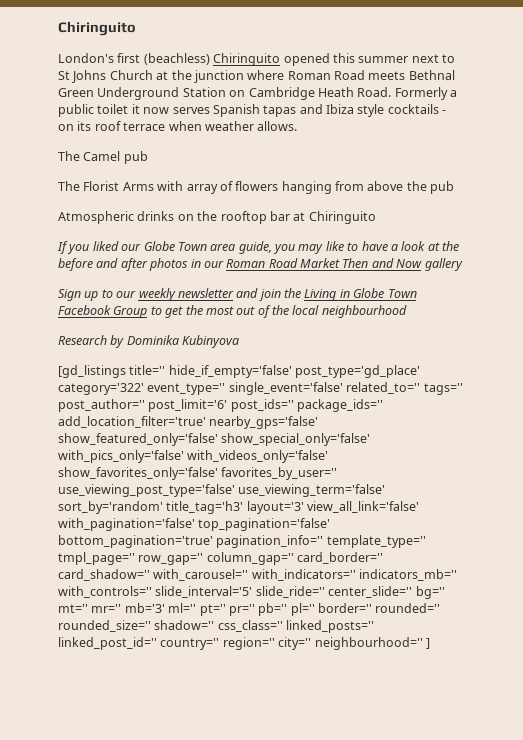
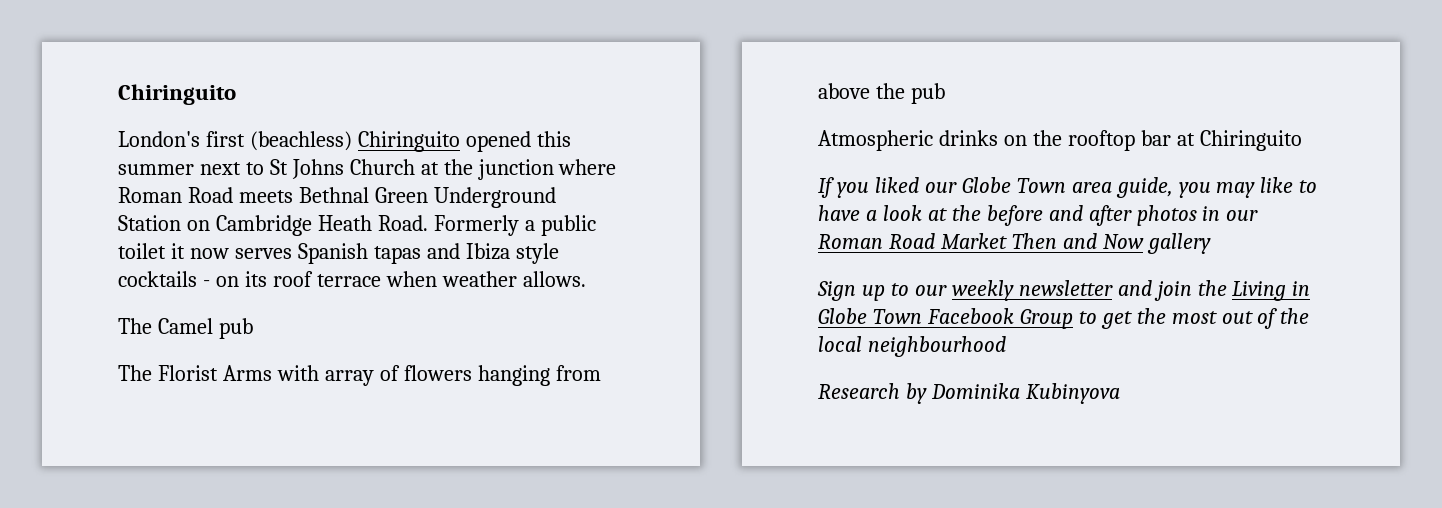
- [gd_listings title='' hide_if_empty='false' post_type='gd_place' category='322' event_type='' single_event='false' related_to='' tags='' post_author='' post_limit='6' post_ids='' package_ids='' add_location_filter='true' nearby_gps='false' show_featured_only='false' show_special_only='false' with_pics_only='false' with_videos_only='false' show_favorites_only='false' favorites_by_user='' use_viewing_post_type='false' use_viewing_term='false' sort_by='random' title_tag='h3' layout='3' view_all_link='false' with_pagination='false' top_pagination='false' bottom_pagination='true' pagination_info='' template_type='' tmpl_page='' row_gap='' column_gap='' card_border='' card_shadow='' with_carousel='' with_indicators='' indicators_mb='' with_controls='' slide_interval='5' slide_ride='' center_slide='' bg='' mt='' mr='' mb='3' ml='' pt='' pr='' pb='' pl='' border='' rounded='' rounded_size='' shadow='' css_class='' linked_posts='' linked_post_id='' country='' region='' city='' neighbourhood='' ]

